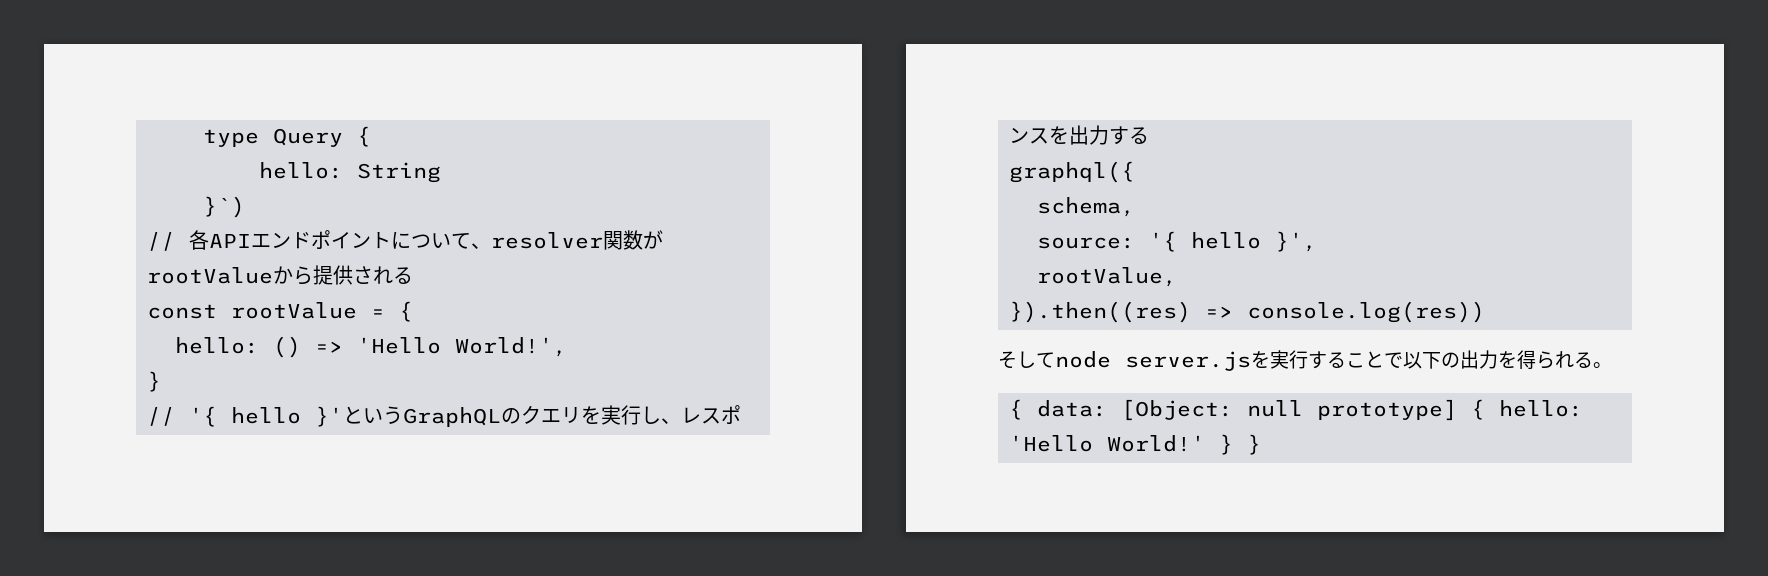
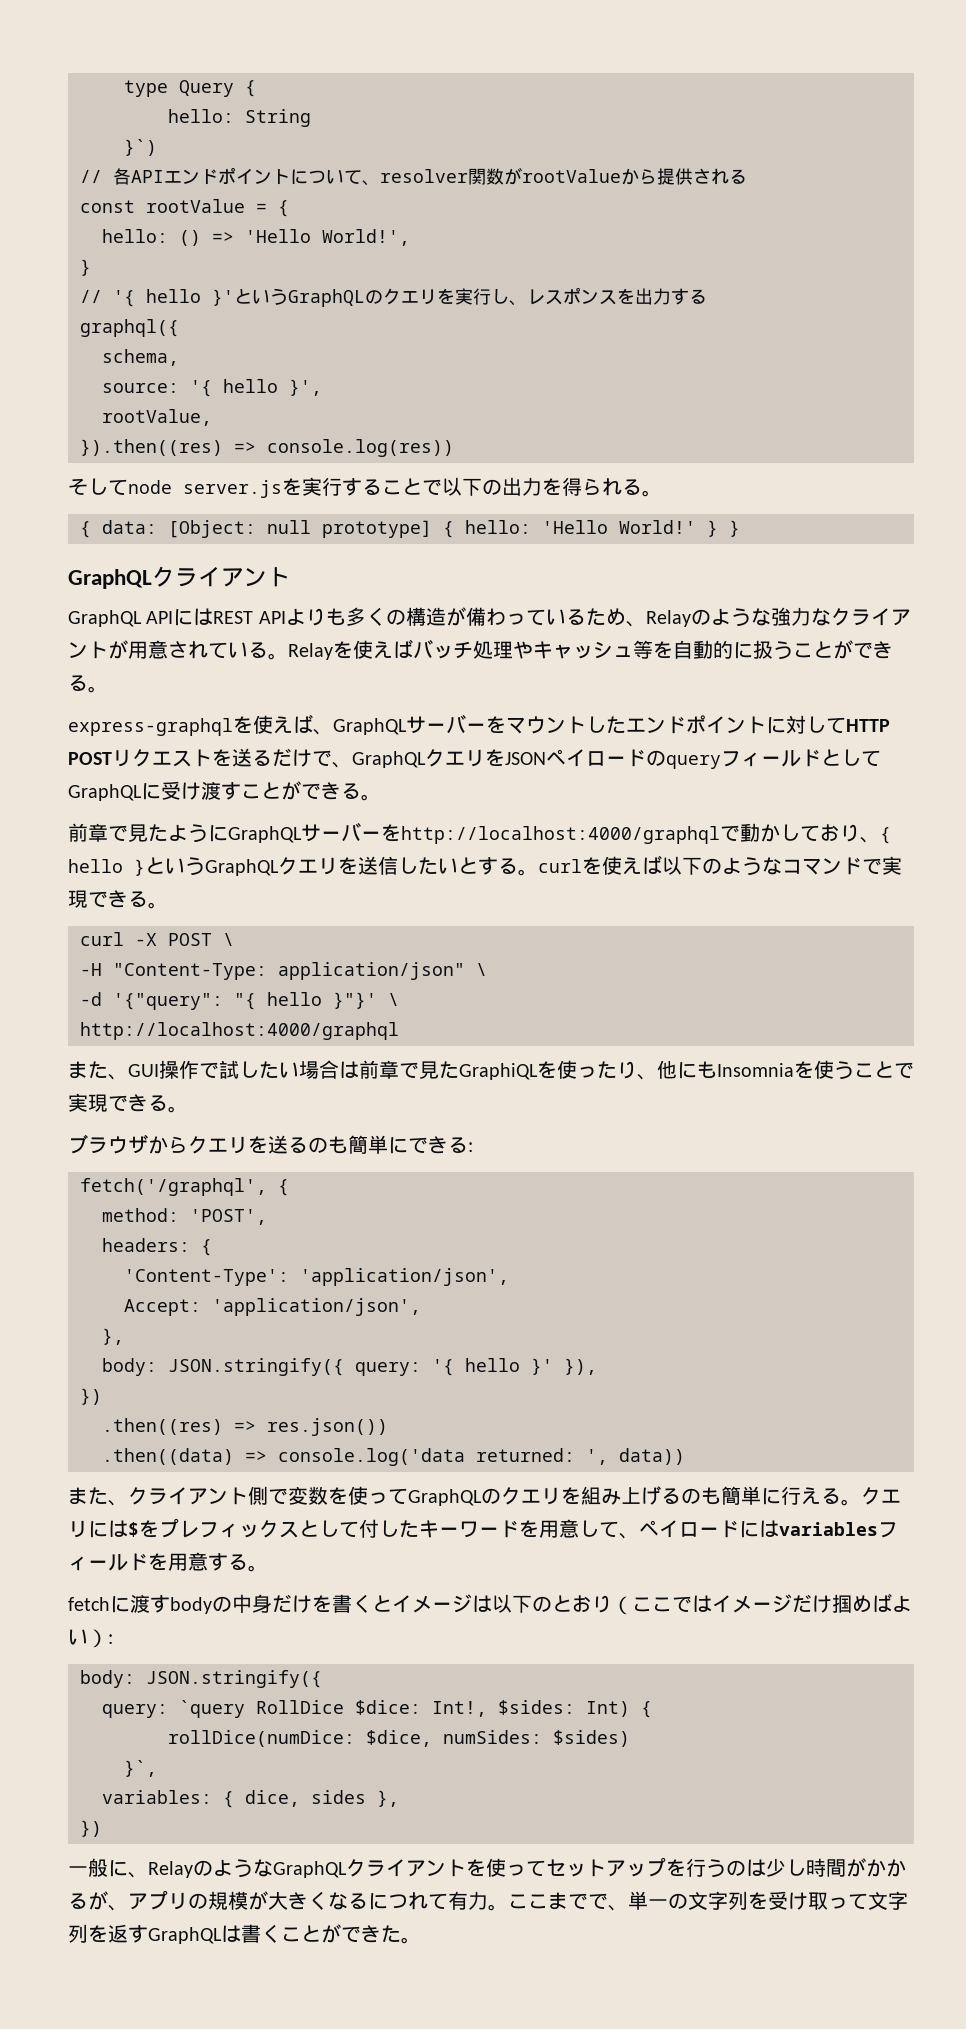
  } }
+ GraphQLクライアント
+ GraphQL APIにはREST APIよりも多くの構造が備わっているため、Relayのような強力なクライアントが用意されている。Relayを使えばバッチ処理やキャッシュ等を自動的に扱うことができる。
+ express-graphqlを使えば、GraphQLサーバーをマウントしたエンドポイントに対してHTTP POSTリクエストを送るだけで、GraphQLクエリをJSONペイロードのqueryフィールドとしてGraphQLに受け渡すことができる。
+ 前章で見たようにGraphQLサーバーをhttp://localhost:4000/graphqlで動かしており、{ hello }というGraphQLクエリを送信したいとする。curlを使えば以下のようなコマンドで実現できる。
+ curl -X POST \
+ -H "Content-Type: application/json" \
+ -d '{"query": "{ hello }"}' \
+ http://localhost:4000/graphql
+ また、GUI操作で試したい場合は前章で見たGraphiQLを使ったり、他にもInsomniaを使うことで実現できる。
+ ブラウザからクエリを送るのも簡単にできる:
+ fetch('/graphql', {
+ method: 'POST',
+ headers: {
+ 'Content-Type': 'application/json',
+ Accept: 'application/json',
+ },
+ body: JSON.stringify({ query: '{ hello }' }),
+ })
+ .then((res) => res.json())
+ .then((data) => console.log('data returned: ', data))
+ また、クライアント側で変数を使ってGraphQLのクエリを組み上げるのも簡単に行える。クエリには$をプレフィックスとして付したキーワードを用意して、ペイロードにはvariablesフィールドを用意する。
+ fetchに渡すbodyの中身だけを書くとイメージは以下のとおり（ここではイメージだけ掴めばよい）:
+ body: JSON.stringify({
+ query: `query RollDice $dice: Int!, $sides: Int) {
+ rollDice(numDice: $dice, numSides: $sides)
+ }`,
+ variables: { dice, sides },
+ })
+ 一般に、RelayのようなGraphQLクライアントを使ってセットアップを行うのは少し時間がかかるが、アプリの規模が大きくなるにつれて有力。ここまでで、単一の文字列を受け取って文字列を返すGraphQLは書くことができた。

